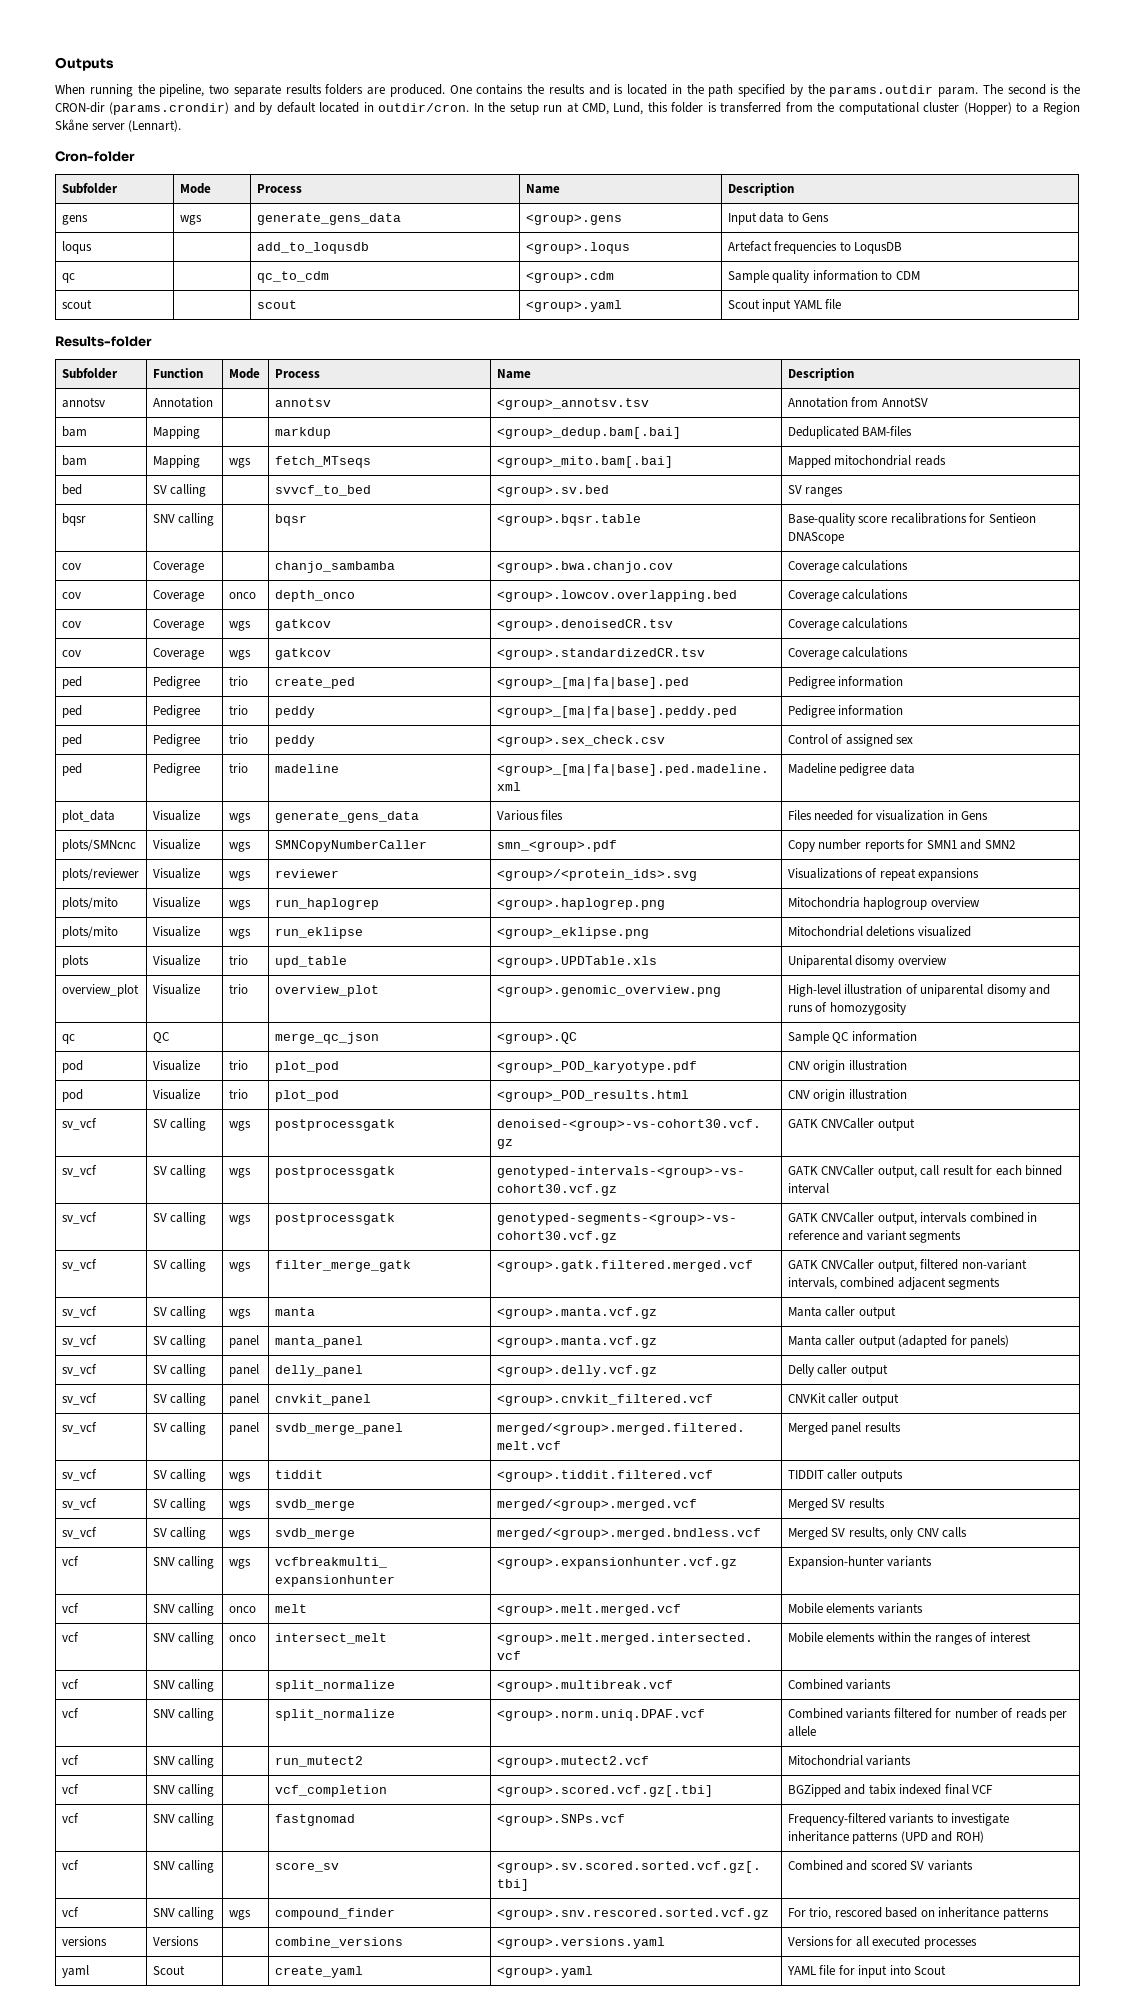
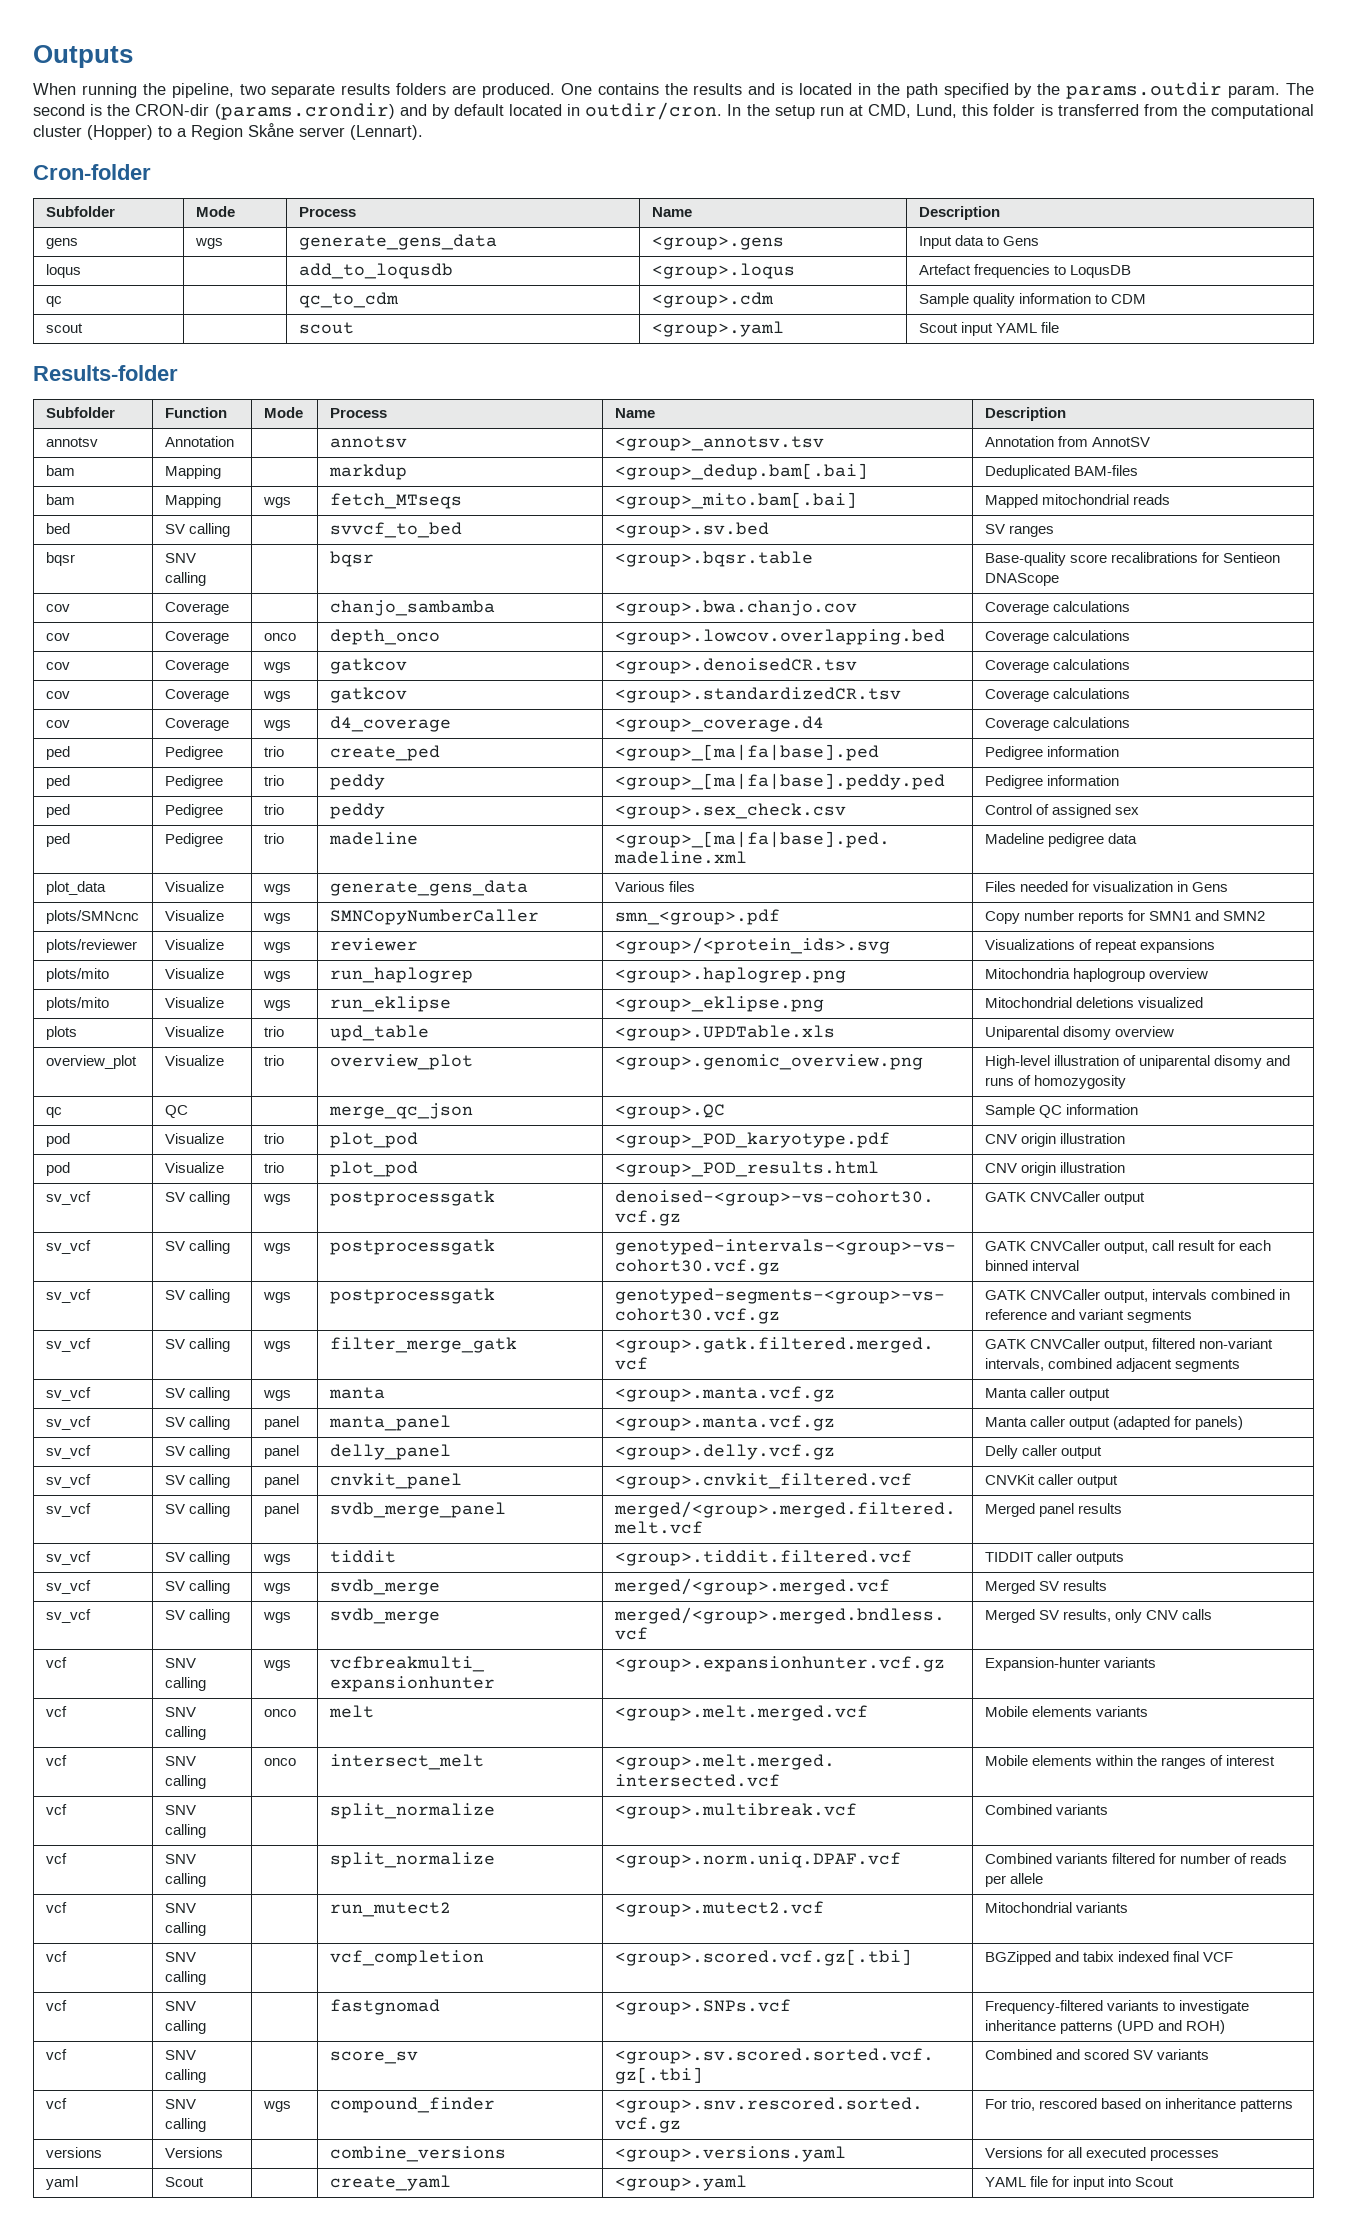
+ cov | Coverage | wgs | d4_coverage | <group>_coverage.d4 | Coverage calculations

